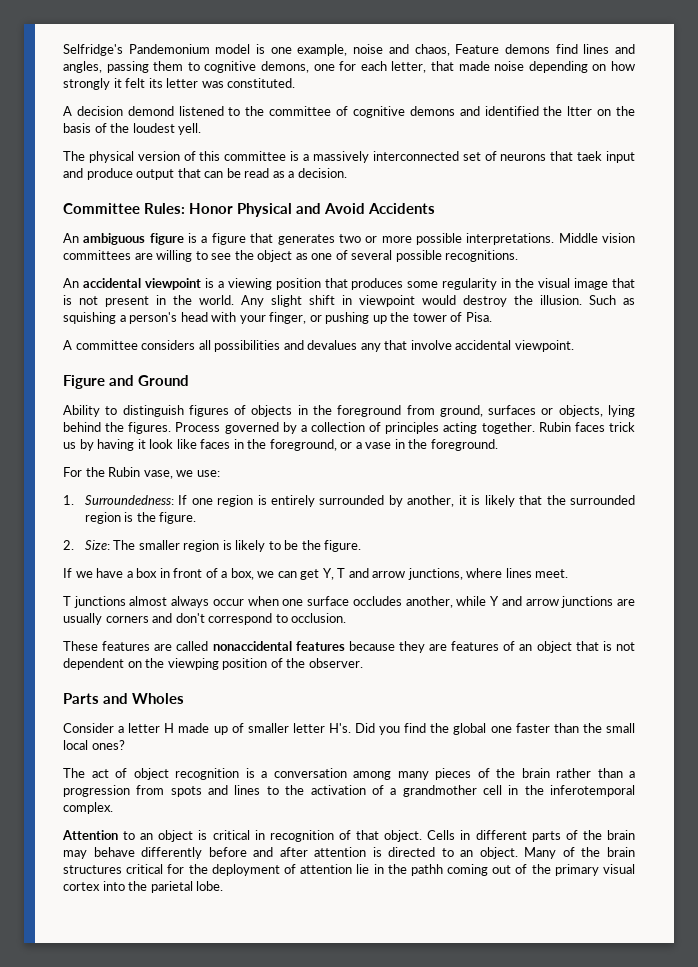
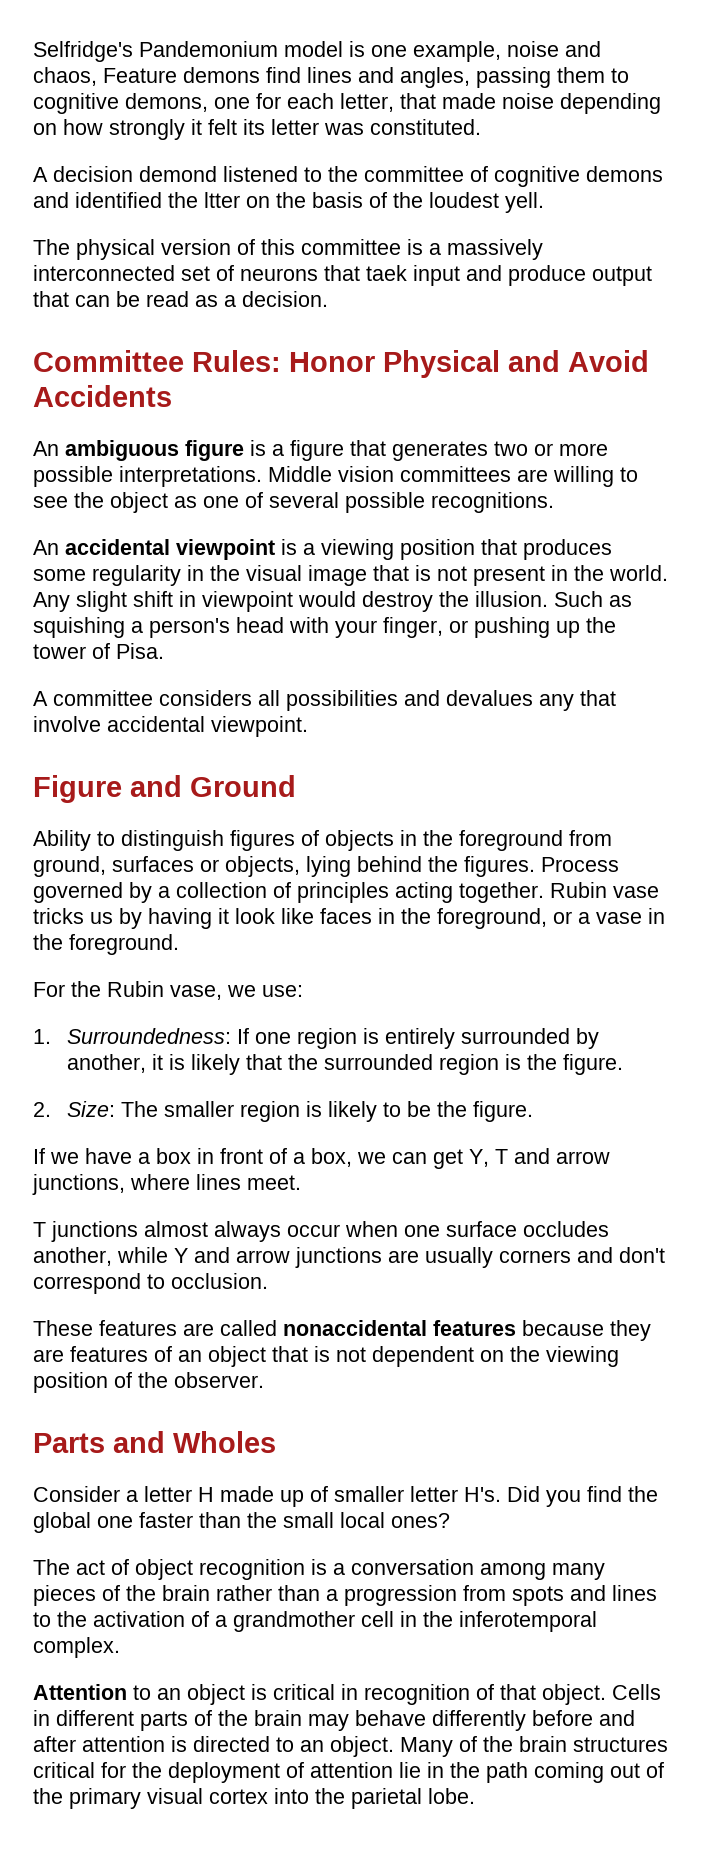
- Rubin faces trick us by having it look like faces in the foreground, or a vase in the foreground.
+ Rubin vase tricks us by having it look like faces in the foreground, or a vase in the foreground.
- These features are called nonaccidental features because they are features of an object that is not dependent on the viewping position of the observer.
+ These features are called nonaccidental features because they are features of an object that is not dependent on the viewing position of the observer.
- Many of the brain structures critical for the deployment of attention lie in the pathh coming out of the primary visual cortex into the parietal lobe.
+ Many of the brain structures critical for the deployment of attention lie in the path coming out of the primary visual cortex into the parietal lobe.

